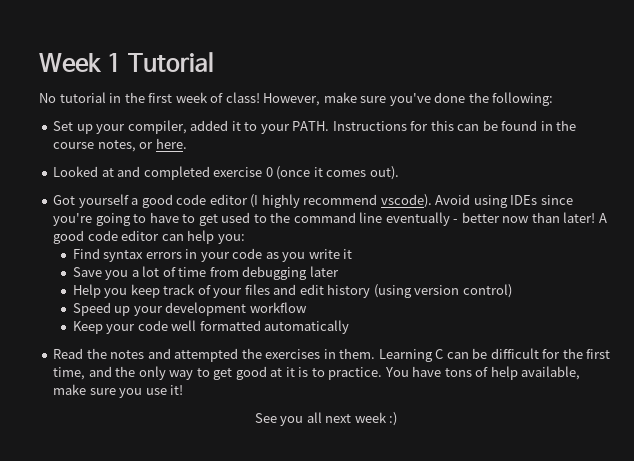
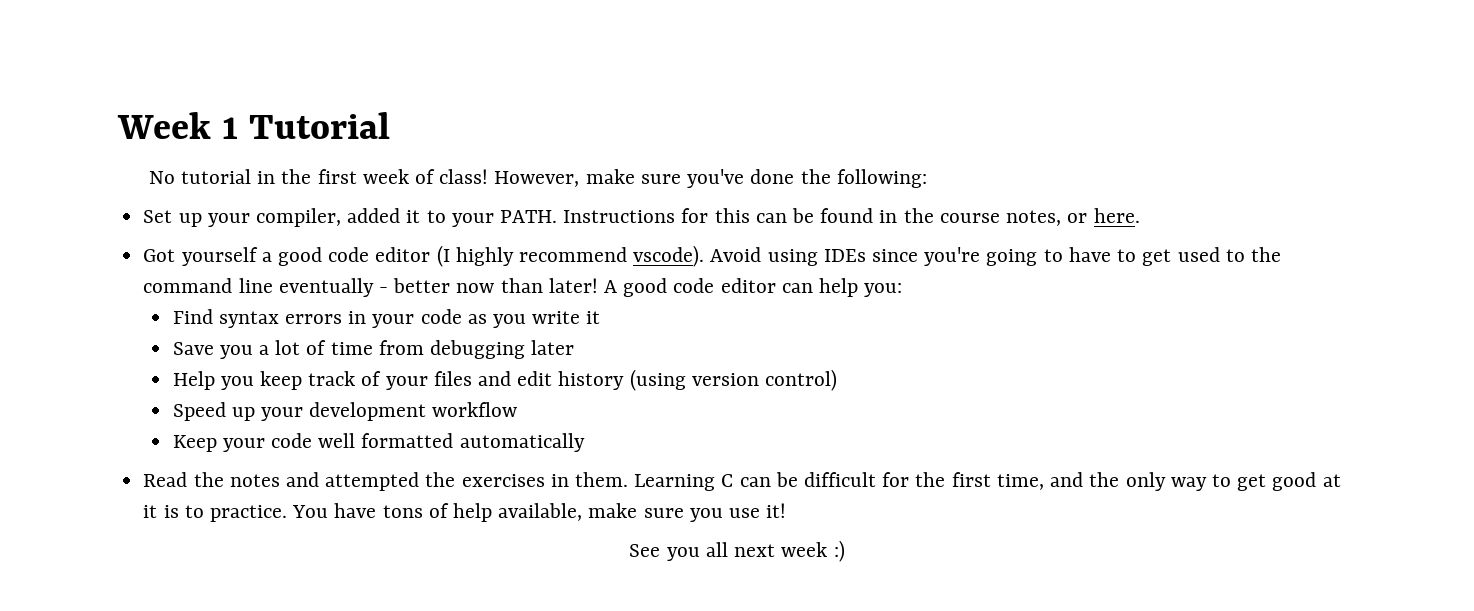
- Looked at and completed exercise 0 (once it comes out).

